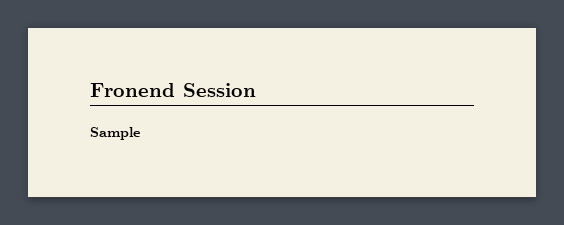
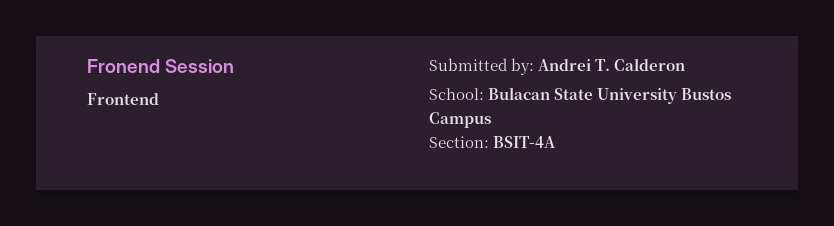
- Sample
+ Frontend
+ Submitted by: Andrei T. Calderon
+ School: Bulacan State University Bustos Campus
+ Section: BSIT-4A

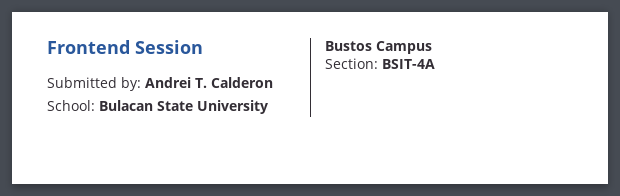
- Fronend Session
+ Frontend Session
- Frontend

